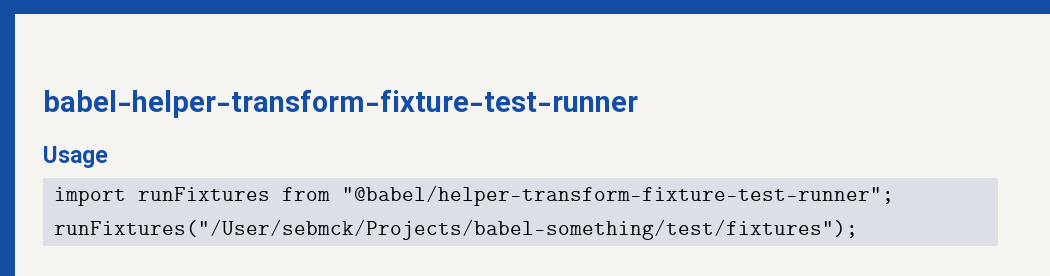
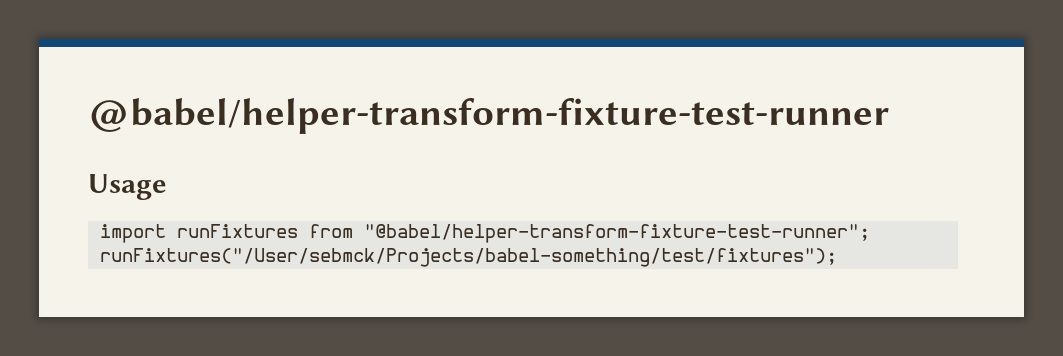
- babel-helper-transform-fixture-test-runner
+ @babel/helper-transform-fixture-test-runner

